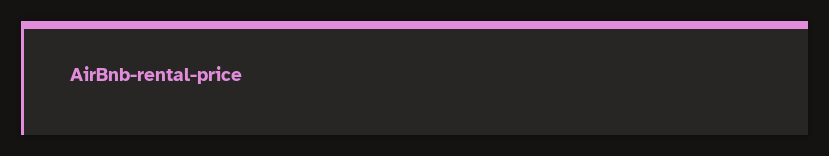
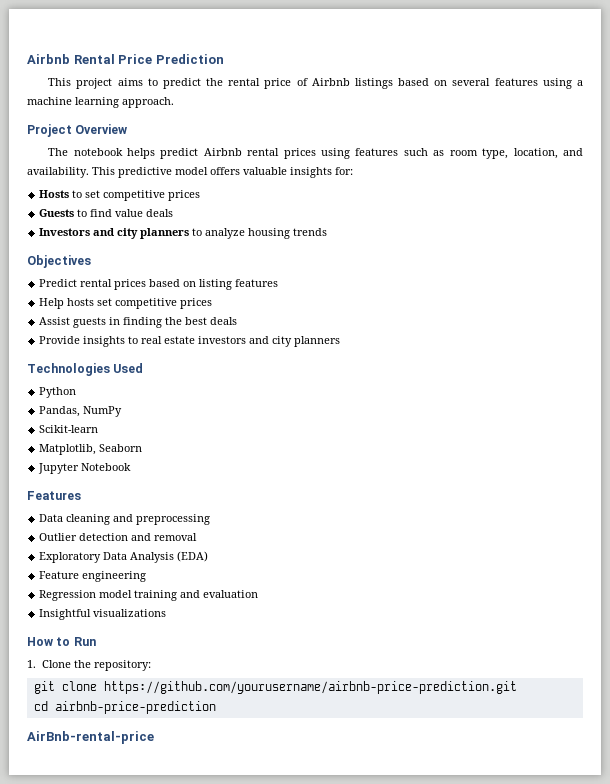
+ Airbnb Rental Price Prediction
+ This project aims to predict the rental price of Airbnb listings based on several features using a machine learning approach.
+ Project Overview
+ The notebook helps predict Airbnb rental prices using features such as room type, location, and availability. This predictive model offers valuable insights for:
+ Hosts to set competitive prices
+ Guests to find value deals
+ Investors and city planners to analyze housing trends
+ Objectives
+ Predict rental prices based on listing features
+ Help hosts set competitive prices
+ Assist guests in finding the best deals
+ Provide insights to real estate investors and city planners
+ Technologies Used
+ Python
+ Pandas, NumPy
+ Scikit-learn
+ Matplotlib, Seaborn
+ Jupyter Notebook
+ Features
+ Data cleaning and preprocessing
+ Outlier detection and removal
+ Exploratory Data Analysis (EDA)
+ Feature engineering
+ Regression model training and evaluation
+ Insightful visualizations
+ How to Run
+ 1. Clone the repository:
+ git clone https://github.com/yourusername/airbnb-price-prediction.git
+ cd airbnb-price-prediction

